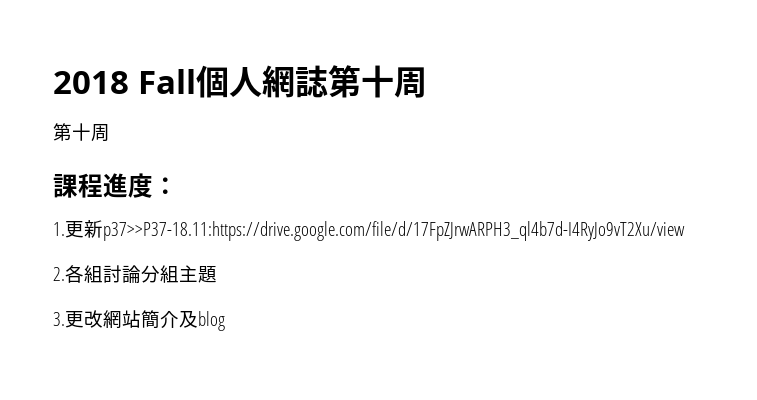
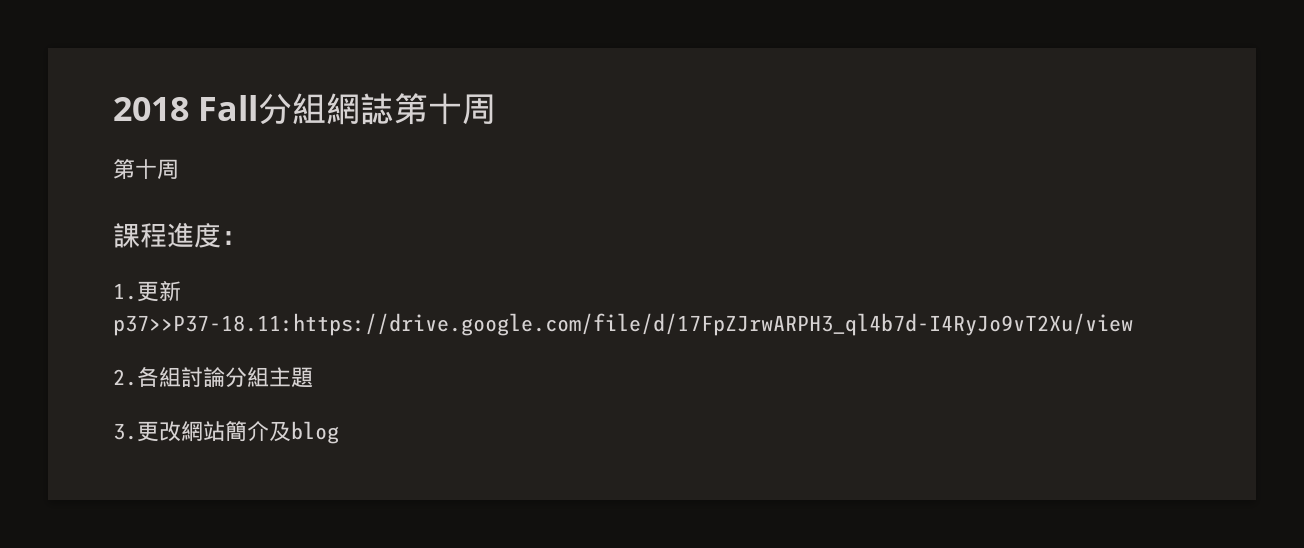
- 2018 Fall個人網誌第十周
+ 2018 Fall分組網誌第十周

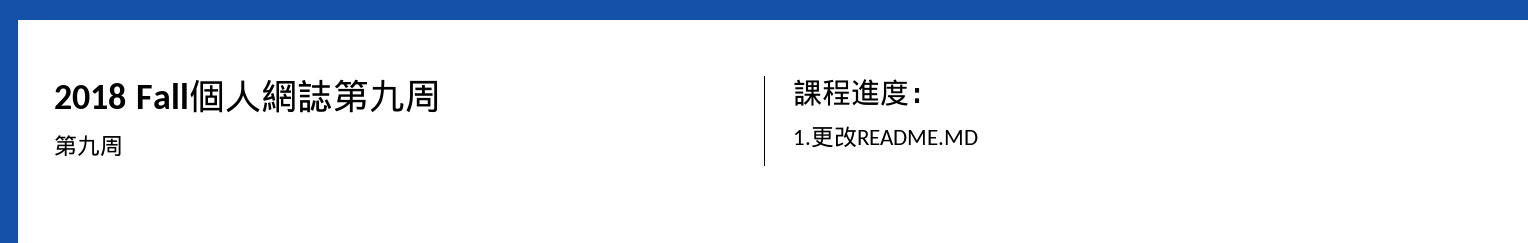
- 2018 Fall分組網誌第十周
- 第十周
+ 2018 Fall個人網誌第九周
+ 第九周
- 1.更新p37>>P37-18.11:https://drive.google.com/file/d/17FpZJrwARPH3_ql4b7d-I4RyJo9vT2Xu/view
- 2.各組討論分組主題
- 3.更改網站簡介及blog
+ 1.更改README.MD

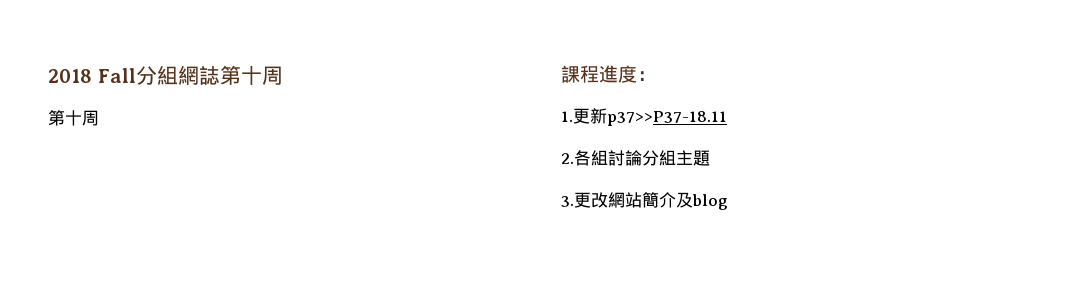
- 2018 Fall個人網誌第九周
- 第九周
+ 2018 Fall分組網誌第十周
+ 第十周
- 1.更改README.MD
+ 1.更新p37>>P37-18.11
+ 2.各組討論分組主題
+ 3.更改網站簡介及blog

